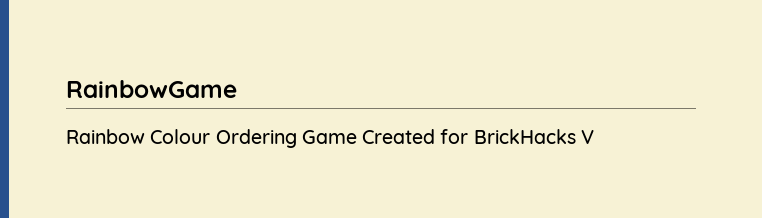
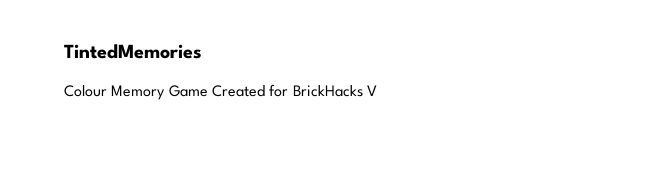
- RainbowGame
- Rainbow Colour Ordering Game Created for BrickHacks V
+ TintedMemories
+ Colour Memory Game Created for BrickHacks V

